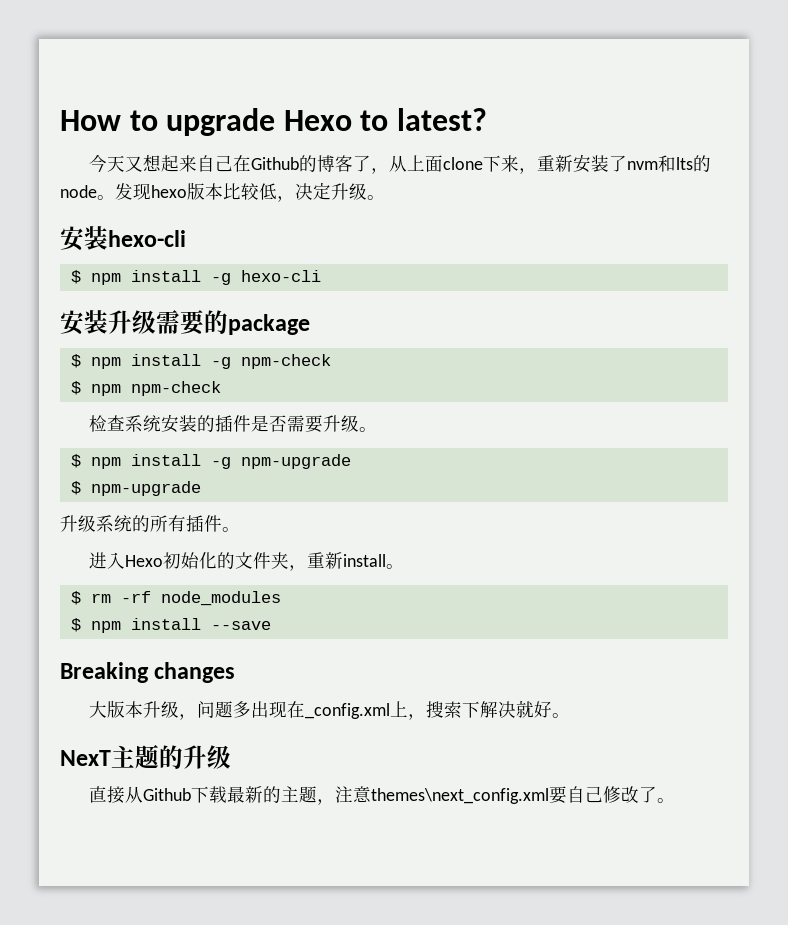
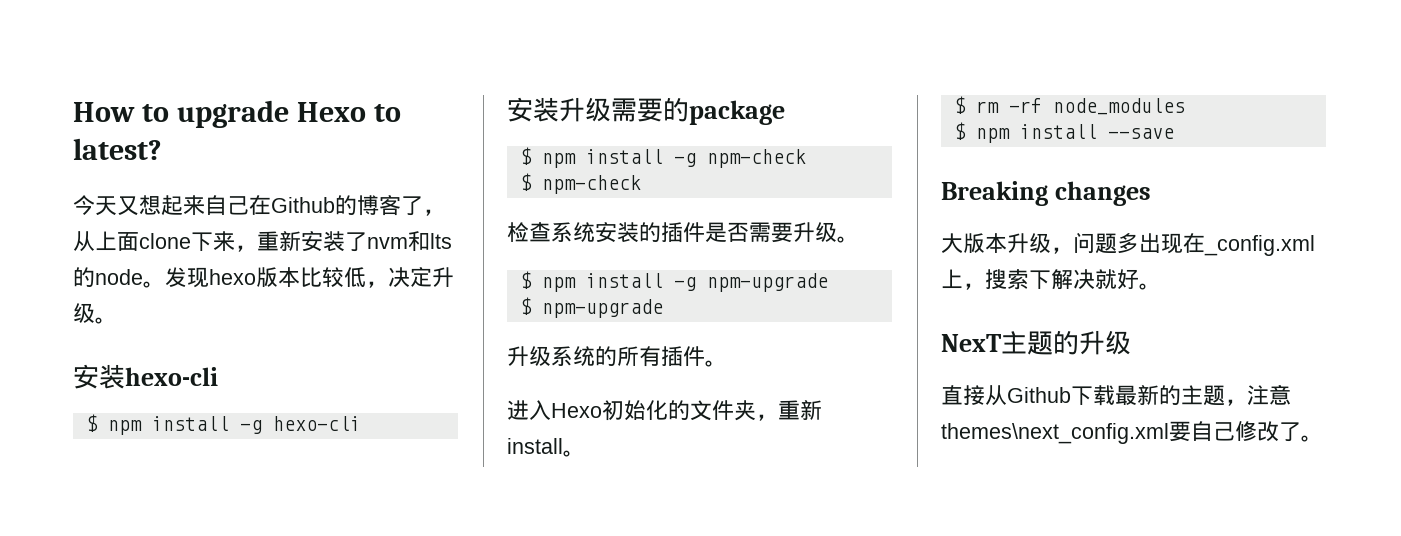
- $ npm npm-check
+ $ npm-check

